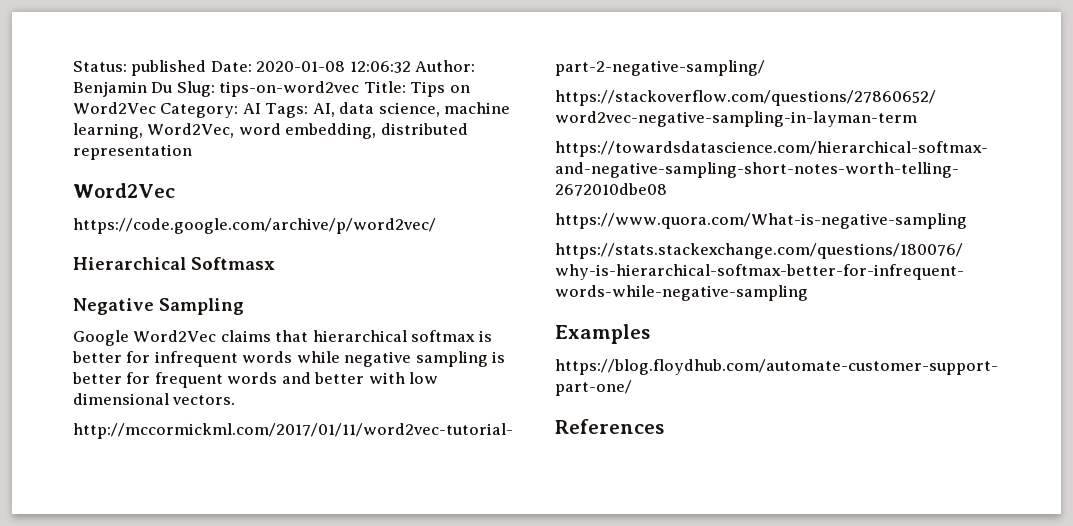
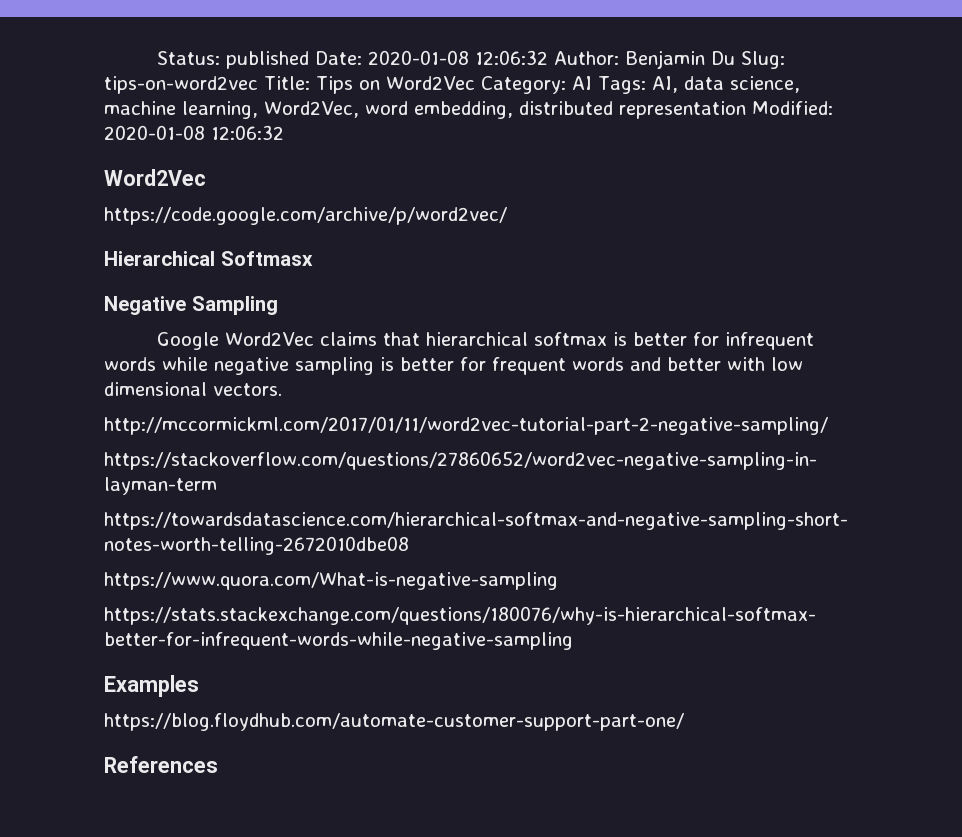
- Status: published Date: 2020-01-08 12:06:32 Author: Benjamin Du Slug: tips-on-word2vec Title: Tips on Word2Vec Category: AI Tags: AI, data science, machine learning, Word2Vec, word embedding, distributed representation
+ Status: published Date: 2020-01-08 12:06:32 Author: Benjamin Du Slug: tips-on-word2vec Title: Tips on Word2Vec Category: AI Tags: AI, data science, machine learning, Word2Vec, word embedding, distributed representation Modified: 2020-01-08 12:06:32

